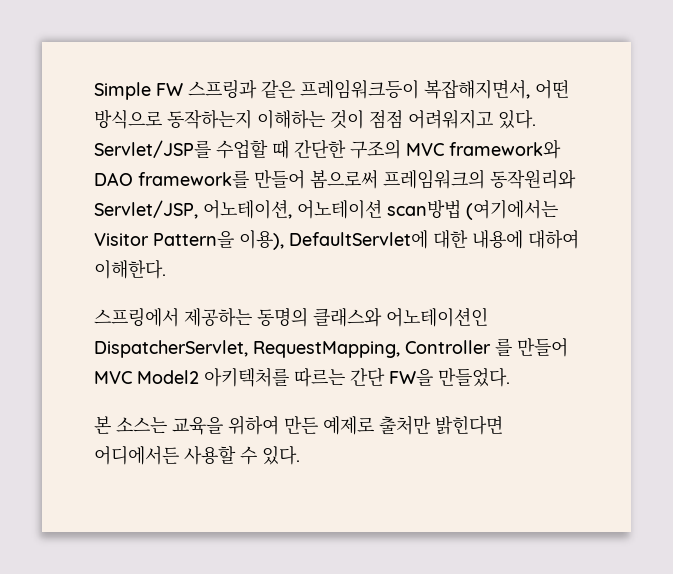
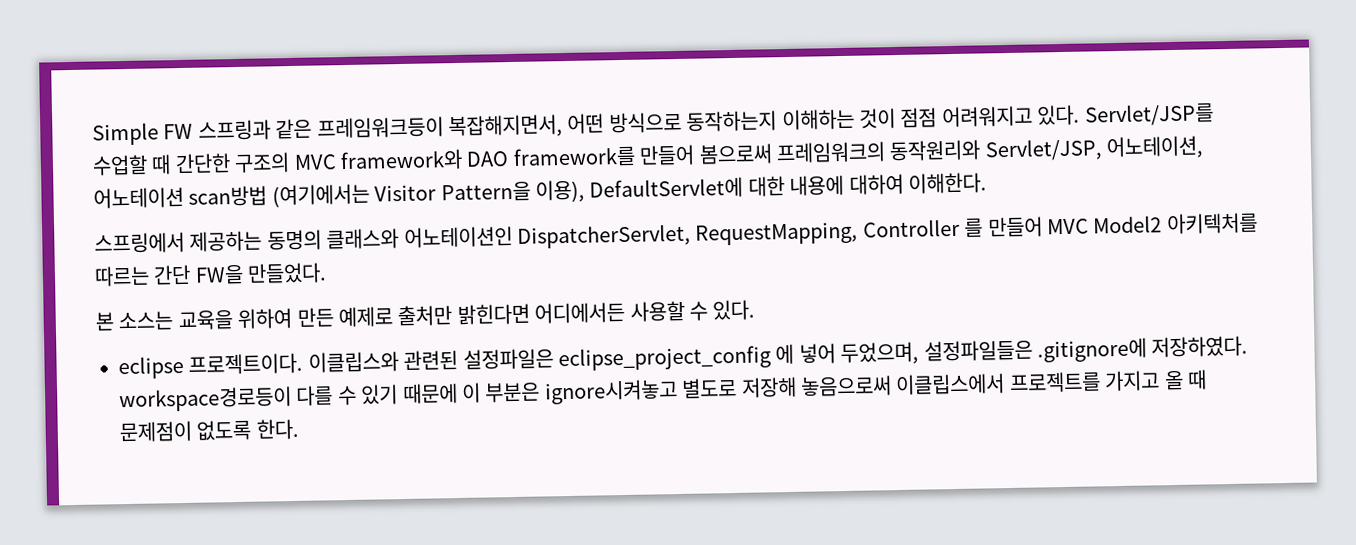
+ eclipse 프로젝트이다. 이클립스와 관련된 설정파일은 eclipse_project_config 에 넣어 두었으며, 설정파일들은 .gitignore에 저장하였다. workspace경로등이 다를 수 있기 때문에 이 부분은 ignore시켜놓고 별도로 저장해 놓음으로써 이클립스에서 프로젝트를 가지고 올 때 문제점이 없도록 한다.

